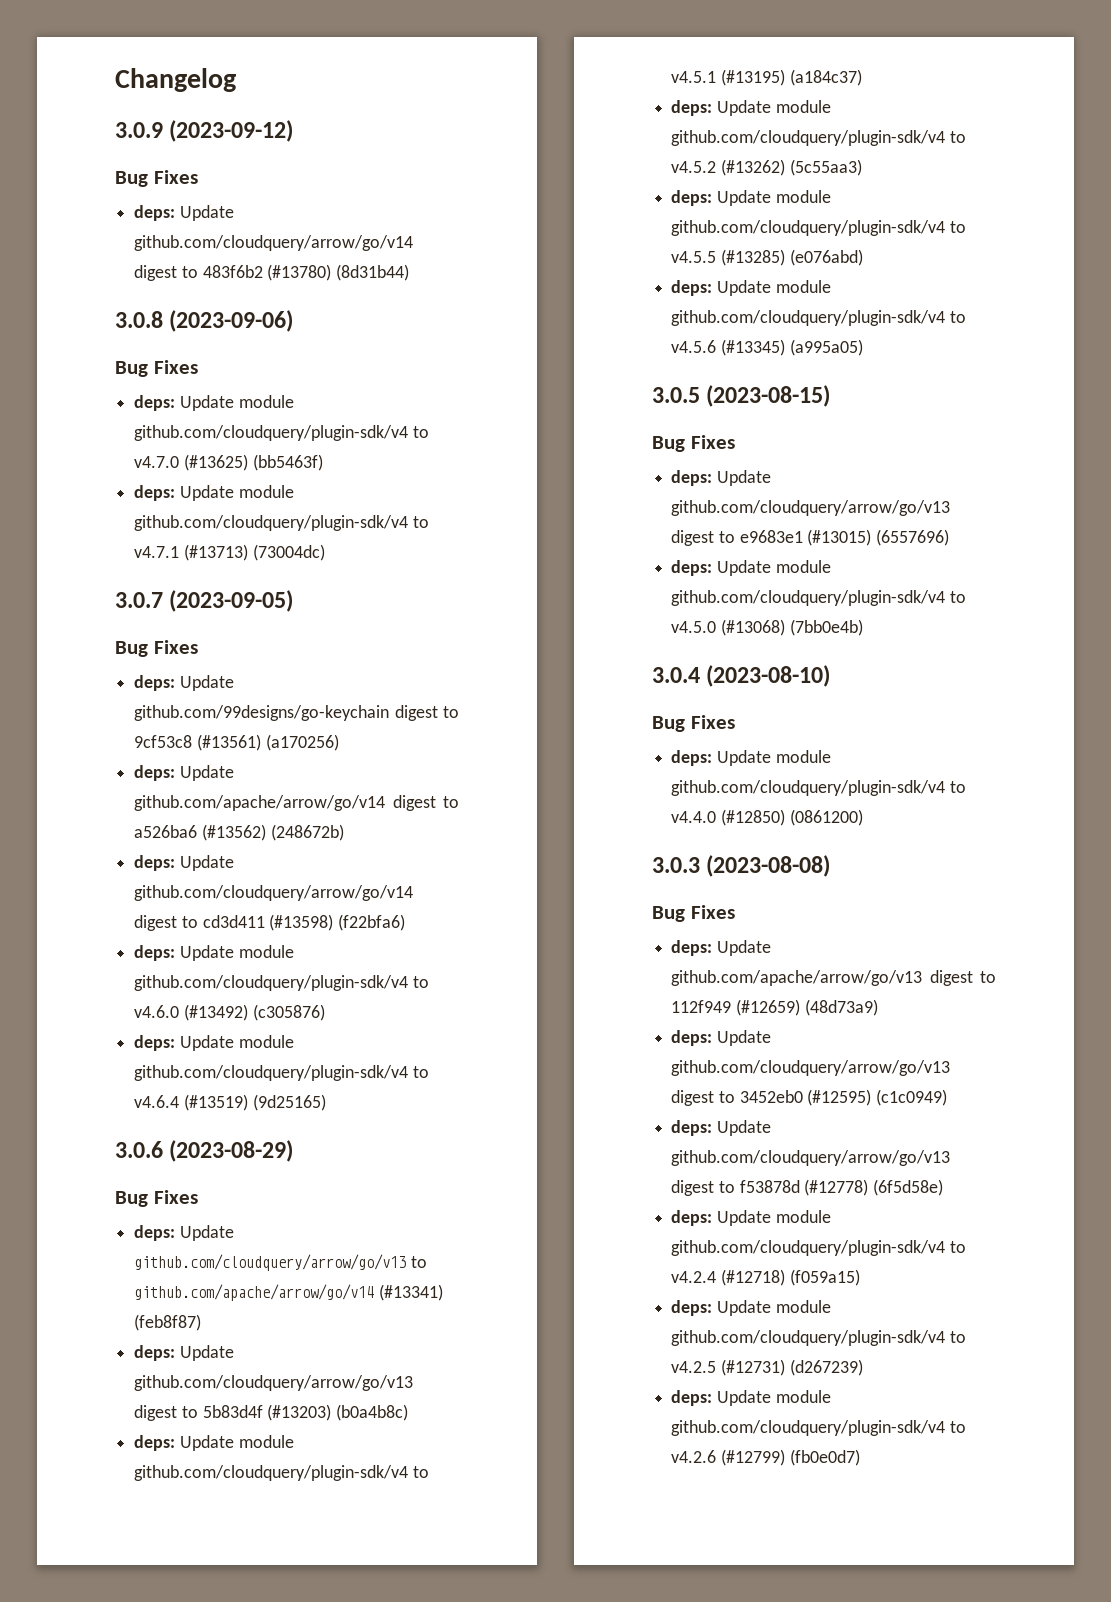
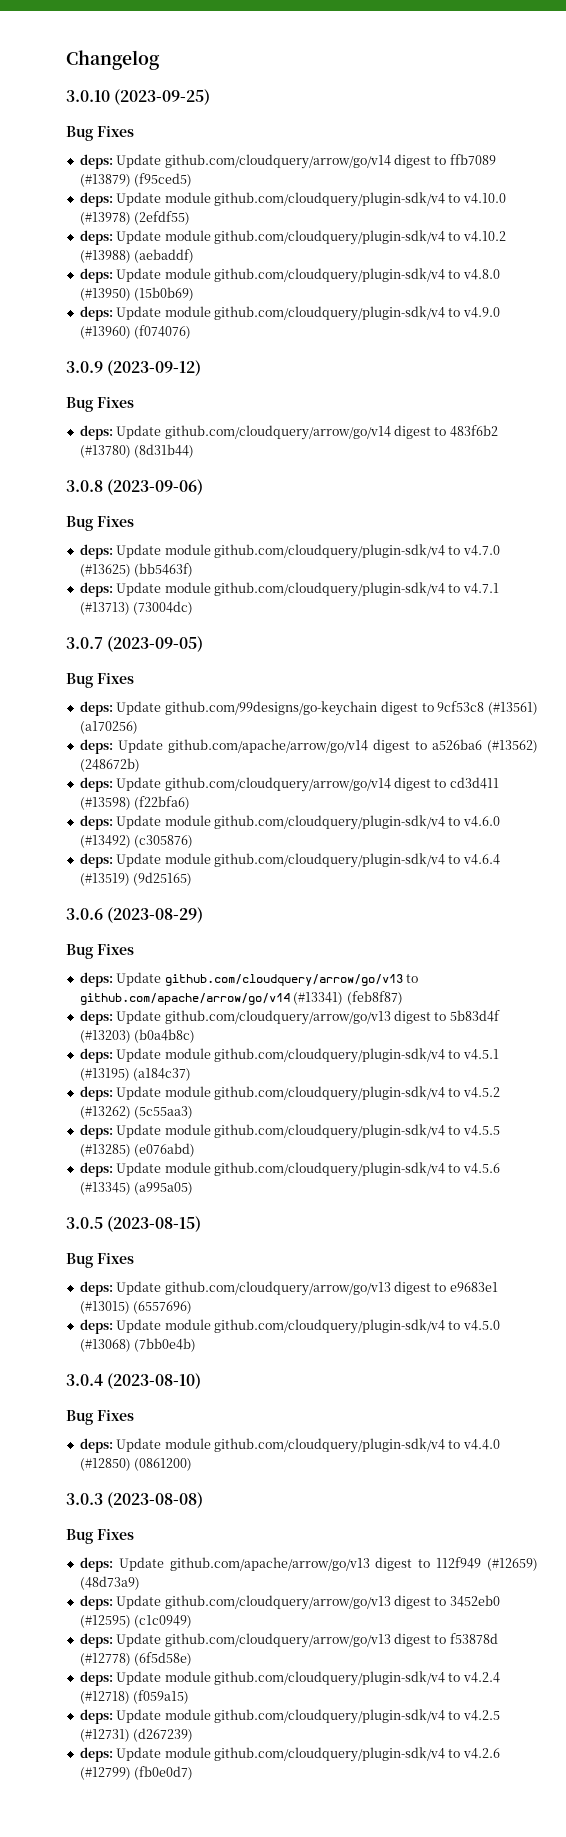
+ 3.0.10 (2023-09-25)
+ Bug Fixes
+ deps: Update github.com/cloudquery/arrow/go/v14 digest to ffb7089 (#13879) (f95ced5)
+ deps: Update module github.com/cloudquery/plugin-sdk/v4 to v4.10.0 (#13978) (2efdf55)
+ deps: Update module github.com/cloudquery/plugin-sdk/v4 to v4.10.2 (#13988) (aebaddf)
+ deps: Update module github.com/cloudquery/plugin-sdk/v4 to v4.8.0 (#13950) (15b0b69)
+ deps: Update module github.com/cloudquery/plugin-sdk/v4 to v4.9.0 (#13960) (f074076)

